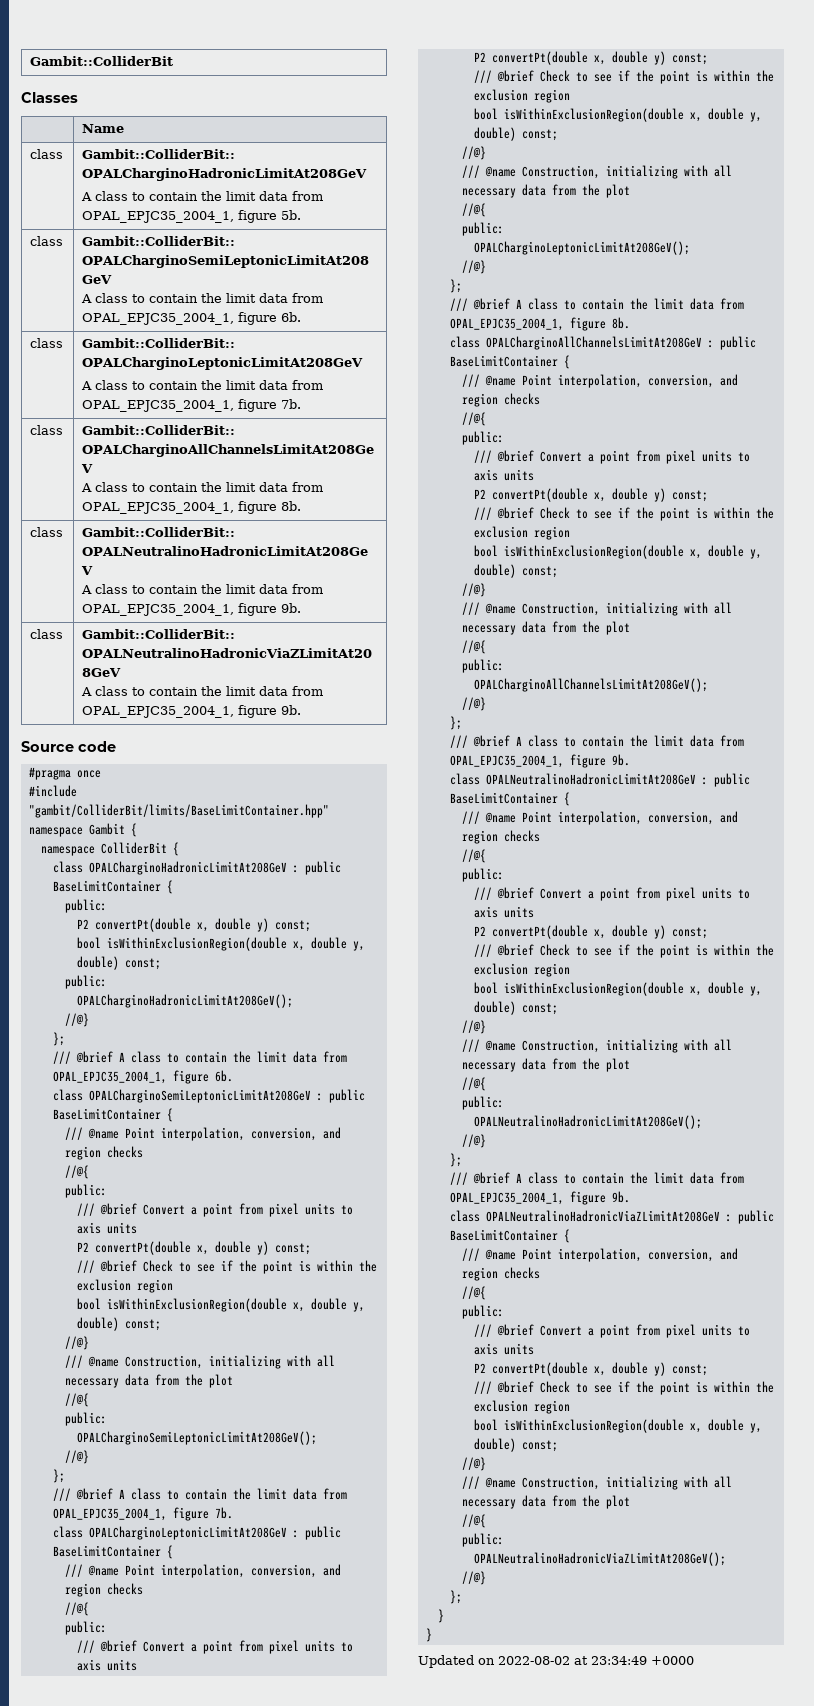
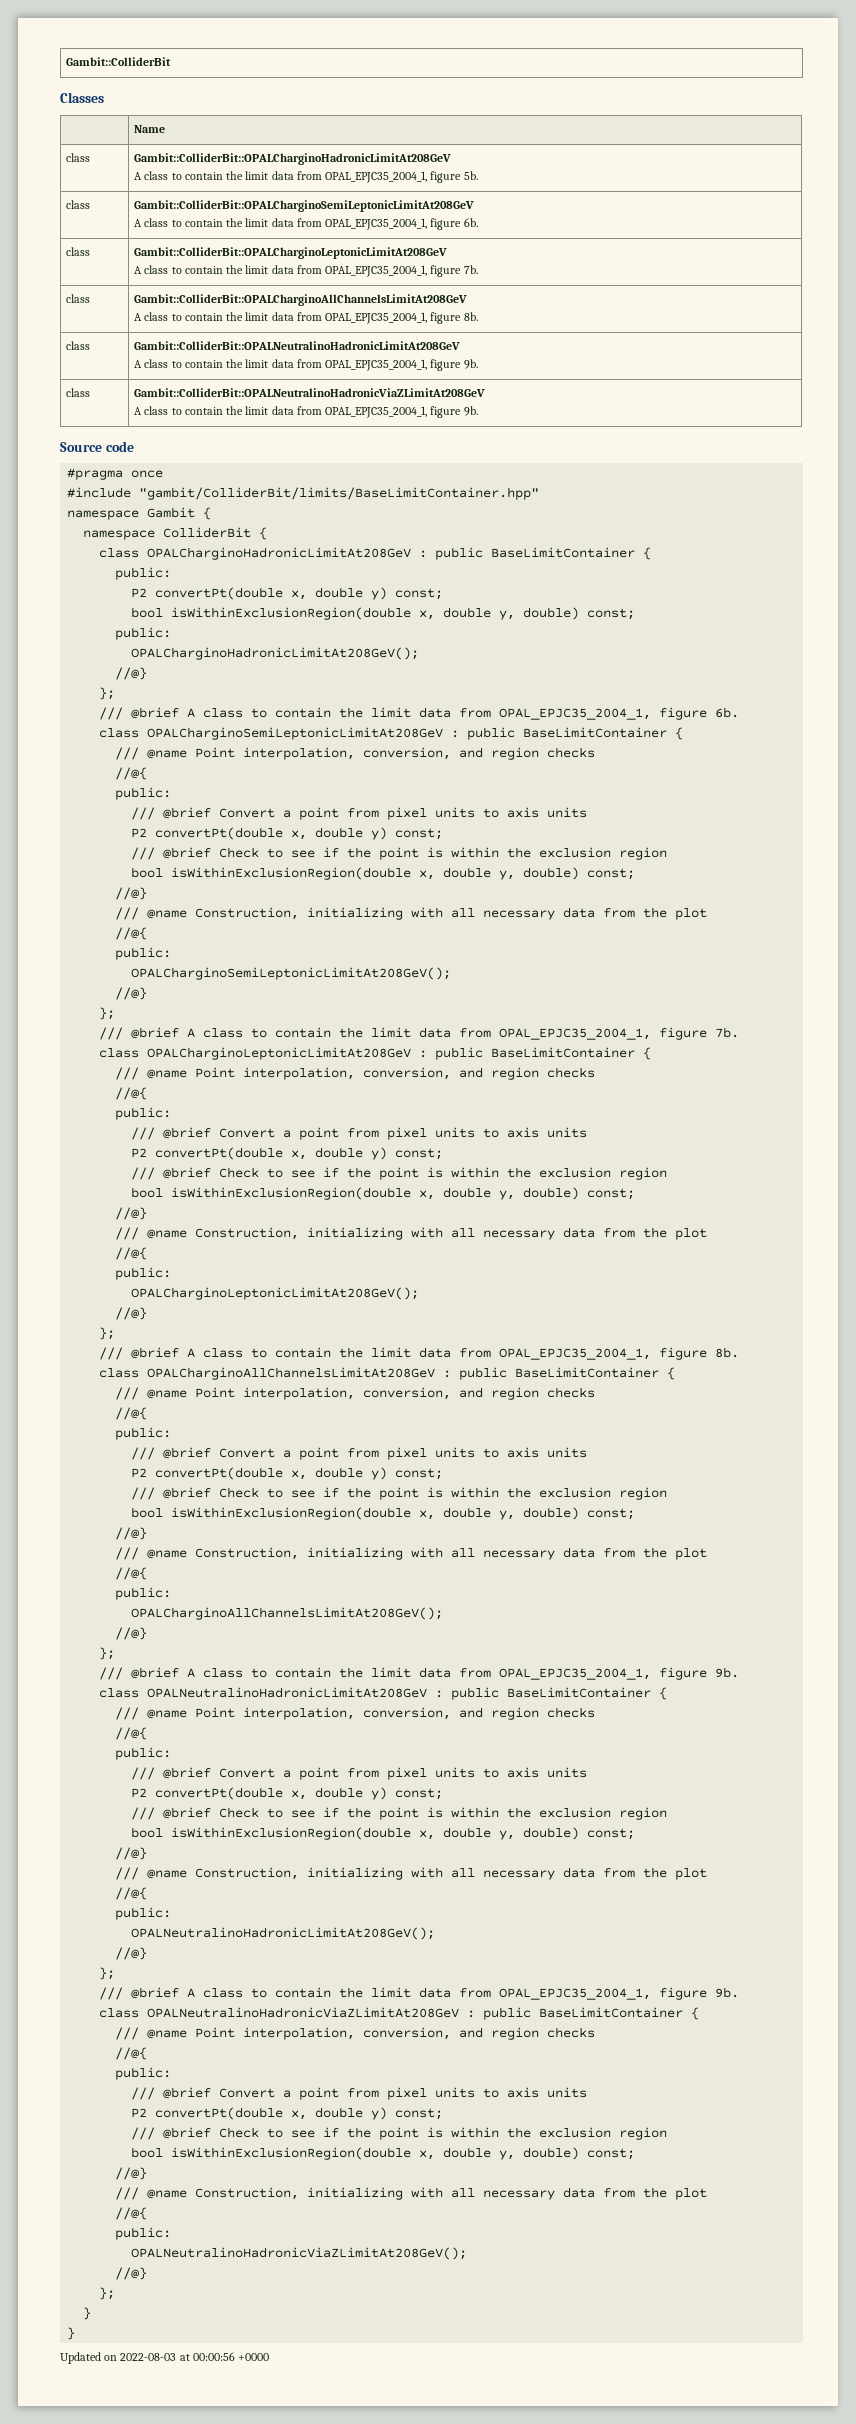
- Updated on 2022-08-02 at 23:34:49 +0000
+ Updated on 2022-08-03 at 00:00:56 +0000

